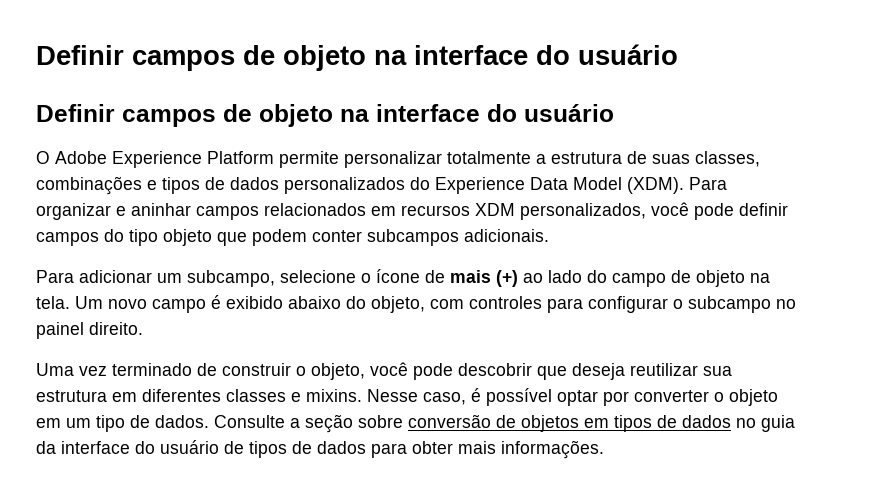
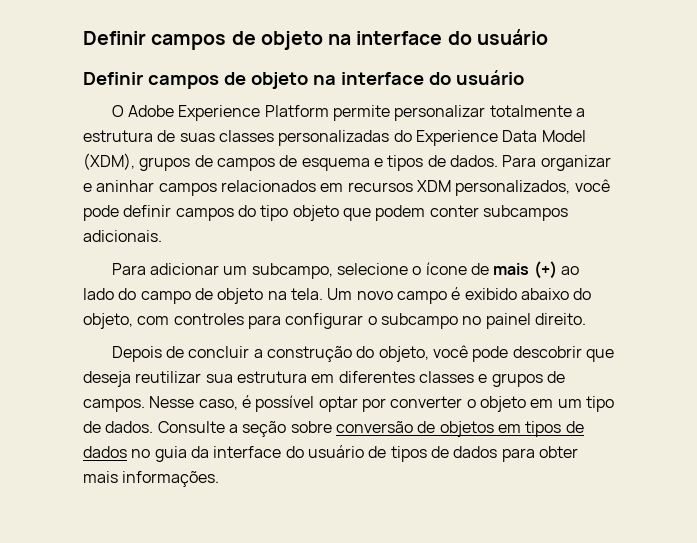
- O Adobe Experience Platform permite personalizar totalmente a estrutura de suas classes, combinações e tipos de dados personalizados do Experience Data Model (XDM).
+ O Adobe Experience Platform permite personalizar totalmente a estrutura de suas classes personalizadas do Experience Data Model (XDM), grupos de campos de esquema e tipos de dados.
- Uma vez terminado de construir o objeto, você pode descobrir que deseja reutilizar sua estrutura em diferentes classes e mixins.
+ Depois de concluir a construção do objeto, você pode descobrir que deseja reutilizar sua estrutura em diferentes classes e grupos de campos.

